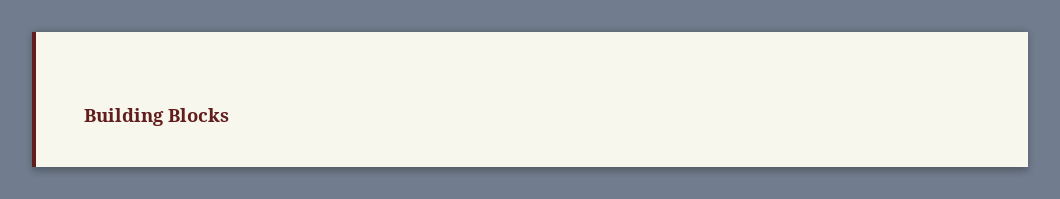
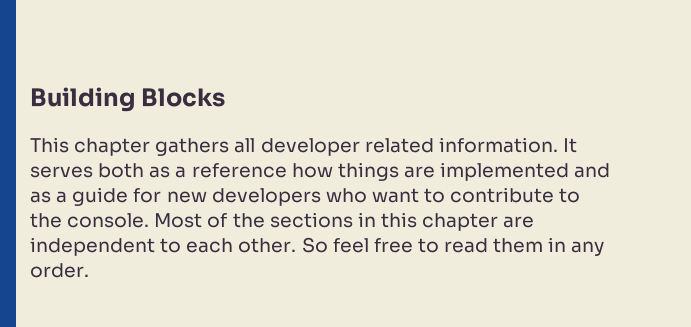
+ This chapter gathers all developer related information. It serves both as a reference how things are implemented and as a guide for new developers who want to contribute to the console. Most of the sections in this chapter are independent to each other. So feel free to read them in any order.

